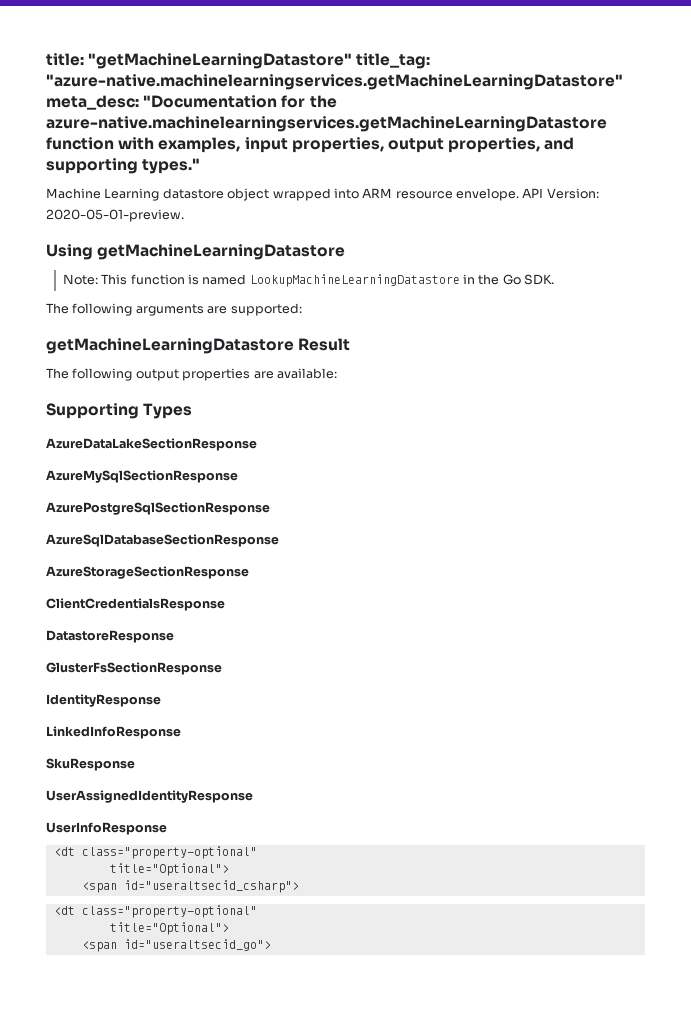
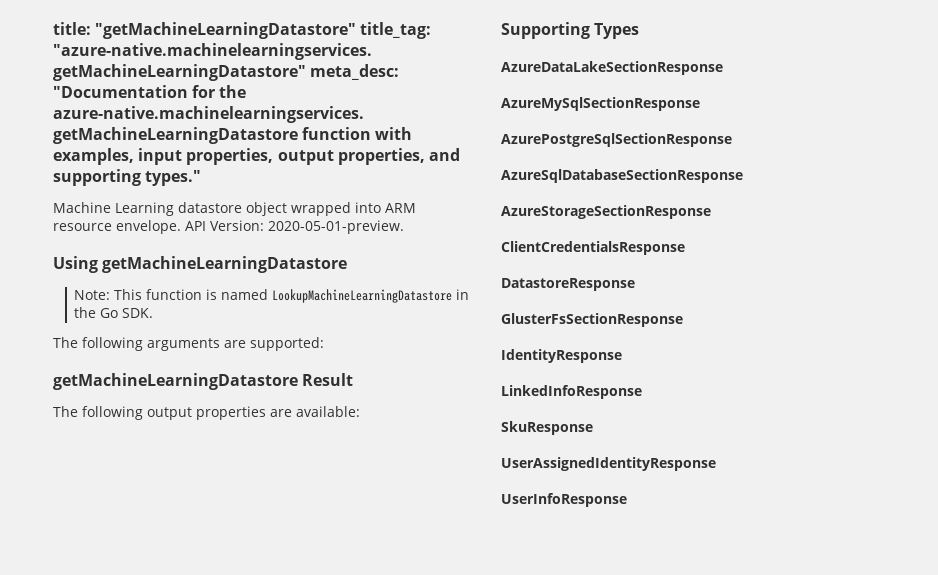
  UserInfoResponse
- <dt class="property-optional"
- title="Optional">
- <span id="useraltsecid_csharp">
- <dt class="property-optional"
- title="Optional">
- <span id="useraltsecid_go">

